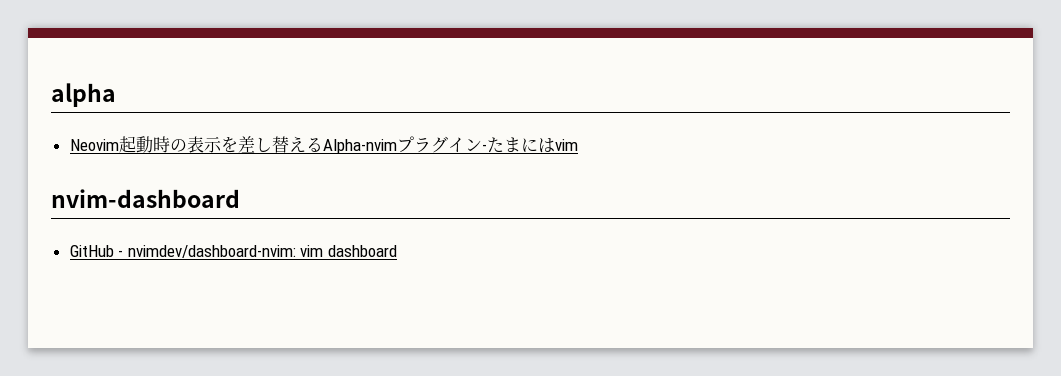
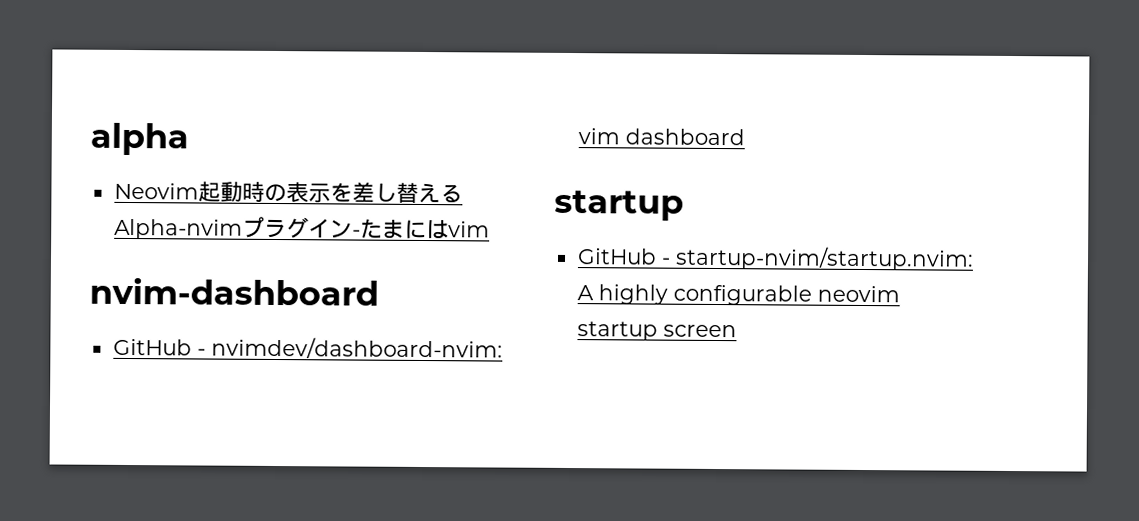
  GitHub - nvimdev/dashboard-nvim: vim dashboard
+ startup
+ GitHub - startup-nvim/startup.nvim: A highly configurable neovim startup screen

